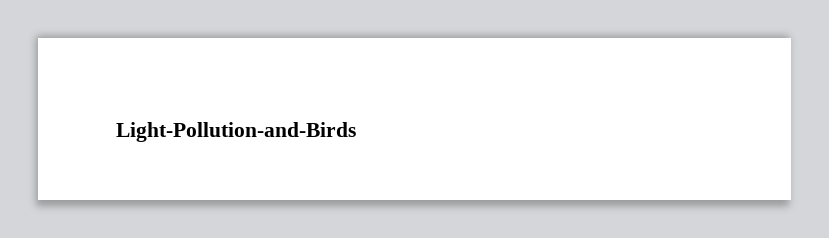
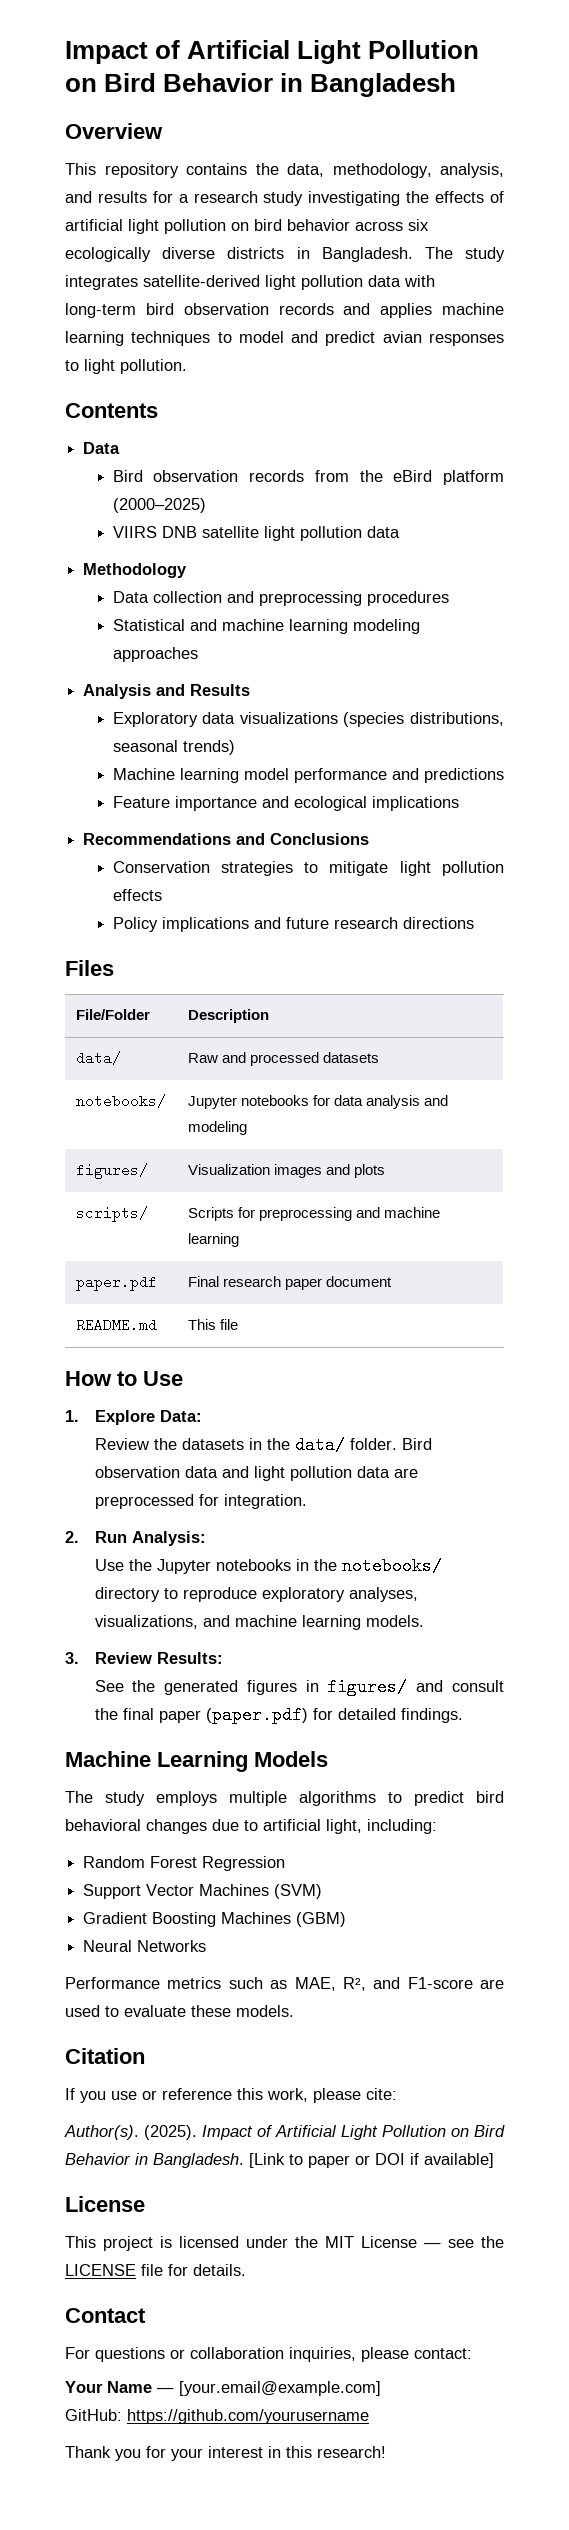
- Light-Pollution-and-Birds
+ Impact of Artificial Light Pollution on Bird Behavior in Bangladesh
+ Overview
+ This repository contains the data, methodology, analysis, and results for a research study investigating the effects of artificial light pollution on bird behavior across six ecologically diverse districts in Bangladesh. The study integrates satellite-derived light pollution data with long-term bird observation records and applies machine learning techniques to model and predict avian responses to light pollution.
+ Contents
+ Data
+ Bird observation records from the eBird platform (2000–2025)
+ VIIRS DNB satellite light pollution data
+ Methodology
+ Data collection and preprocessing procedures
+ Statistical and machine learning modeling approaches
+ Analysis and Results
+ Exploratory data visualizations (species distributions, seasonal trends)
+ Machine learning model performance and predictions
+ Feature importance and ecological implications
+ Recommendations and Conclusions
+ Conservation strategies to mitigate light pollution effects
+ Policy implications and future research directions
+ Files
+ File/Folder | Description
+ data/ | Raw and processed datasets
+ notebooks/ | Jupyter notebooks for data analysis and modeling
+ figures/ | Visualization images and plots
+ scripts/ | Scripts for preprocessing and machine learning
+ paper.pdf | Final research paper document
+ README.md | This file
+ How to Use
+ 1. Explore Data:
+ Review the datasets in the data/ folder. Bird observation data and light pollution data are preprocessed for integration.
+ 2. Run Analysis:
+ Use the Jupyter notebooks in the notebooks/ directory to reproduce exploratory analyses, visualizations, and machine learning models.
+ 3. Review Results:
+ See the generated figures in figures/ and consult the final paper (paper.pdf) for detailed findings.
+ Machine Learning Models
+ The study employs multiple algorithms to predict bird behavioral changes due to artificial light, including:
+ Random Forest Regression
+ Support Vector Machines (SVM)
+ Gradient Boosting Machines (GBM)
+ Neural Networks
+ Performance metrics such as MAE, R², and F1-score are used to evaluate these models.
+ Citation
+ If you use or reference this work, please cite:
+ Author(s). (2025). Impact of Artificial Light Pollution on Bird Behavior in Bangladesh. [Link to paper or DOI if available]
+ License
+ This project is licensed under the MIT License — see the LICENSE file for details.
+ Contact
+ For questions or collaboration inquiries, please contact:
+ Your Name — [your.email@example.com]
+ GitHub: https://github.com/yourusername
+ Thank you for your interest in this research!

